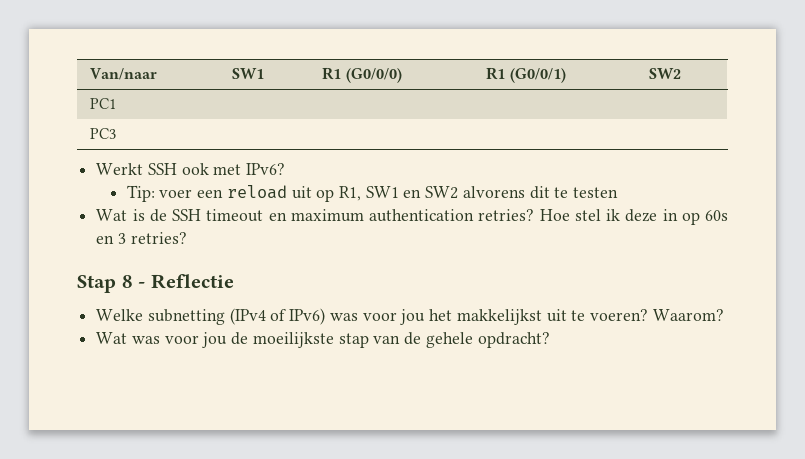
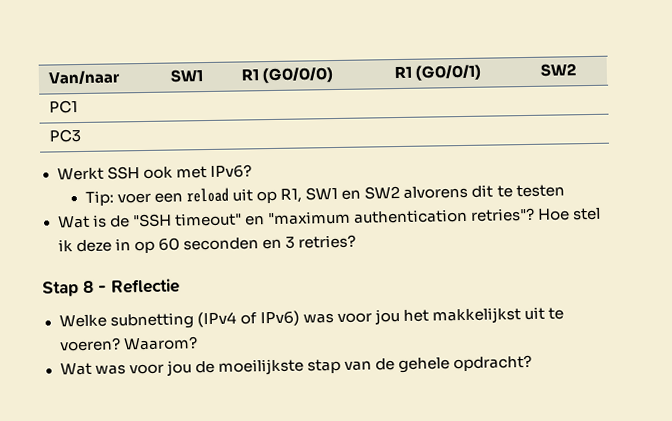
- Wat is de SSH timeout en maximum authentication retries?
+ Wat is de "SSH timeout" en "maximum authentication retries"?
- Hoe stel ik deze in op 60s en 3 retries?
+ Hoe stel ik deze in op 60 seconden en 3 retries?

